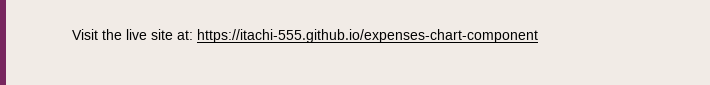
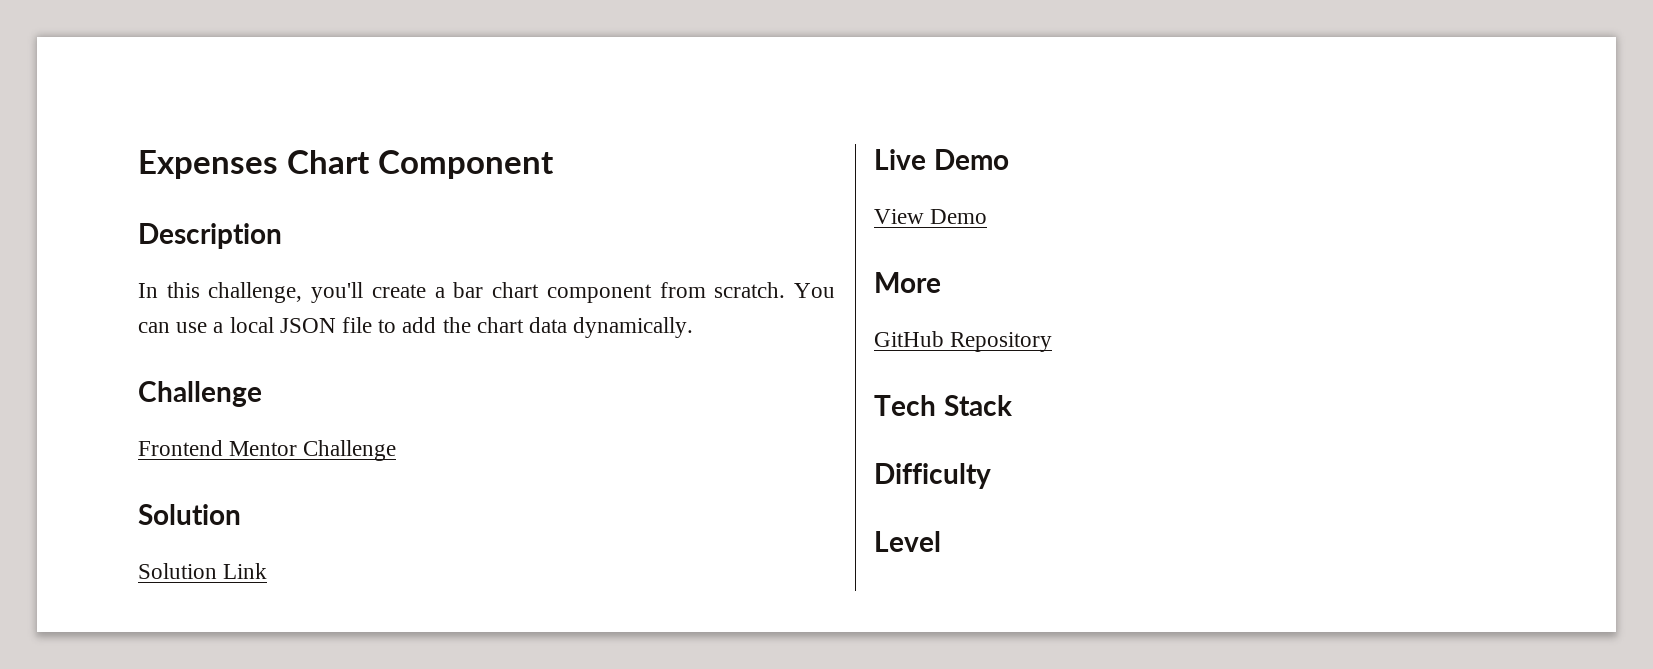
- Visit the live site at: https://itachi-555.github.io/expenses-chart-component
+ Expenses Chart Component
+ Description
+ In this challenge, you'll create a bar chart component from scratch. You can use a local JSON file to add the chart data dynamically.
+ Challenge
+ Frontend Mentor Challenge
+ Solution
+ Solution Link
+ Live Demo
+ View Demo
+ More
+ GitHub Repository
+ Tech Stack
+ Difficulty
+ Level

